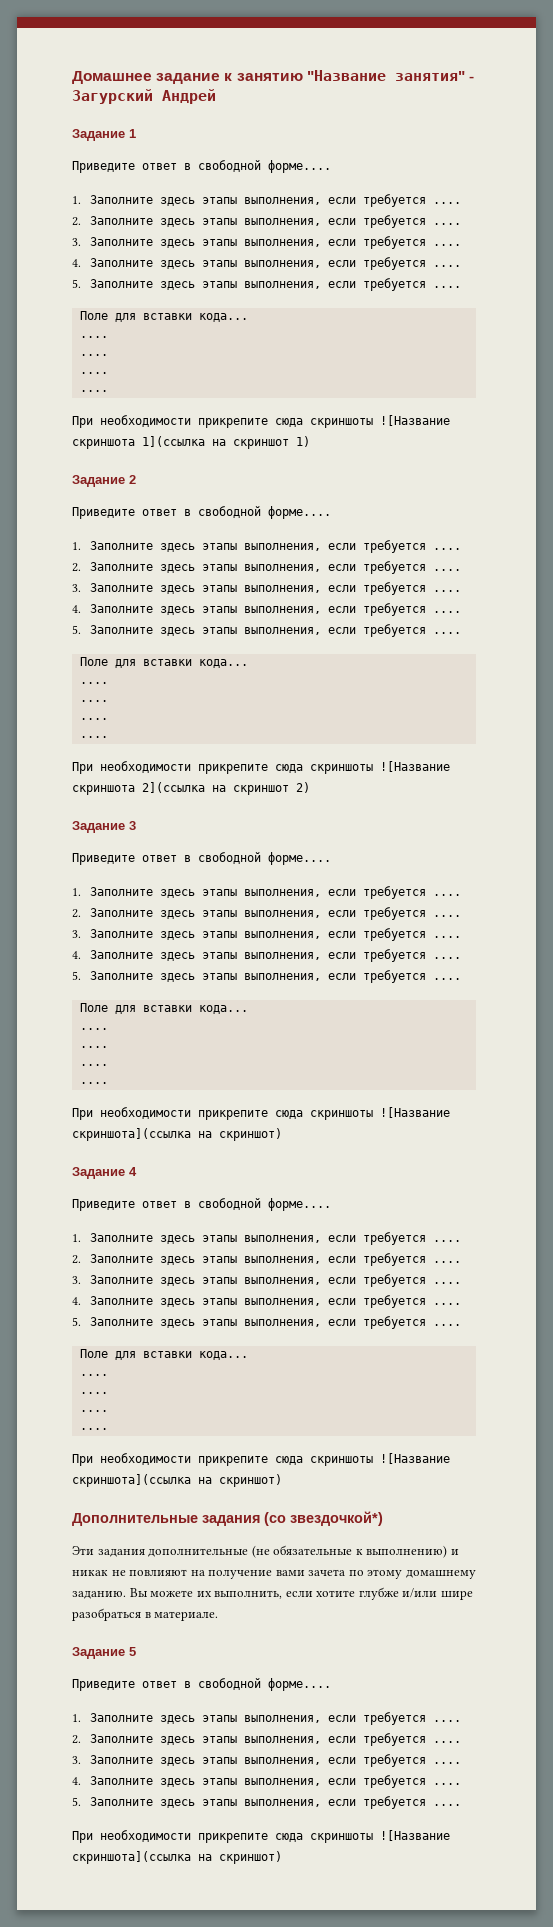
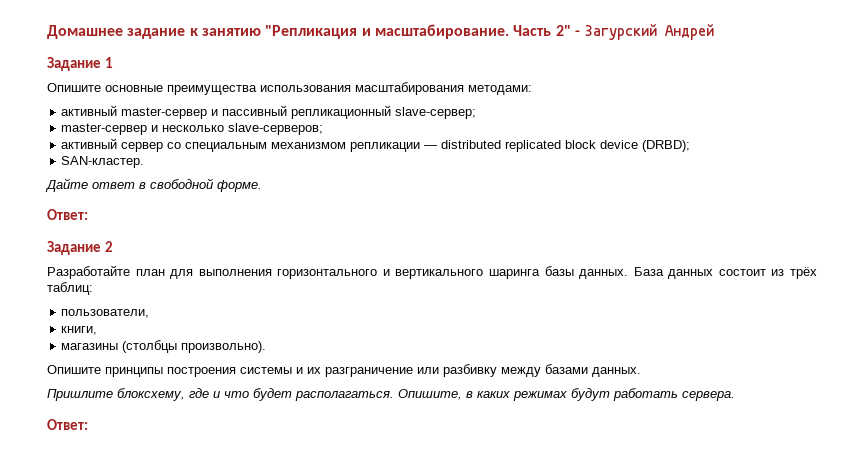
- Домашнее задание к занятию "Название занятия" - Загурский Андрей
+ Домашнее задание к занятию "Репликация и масштабирование. Часть 2" - Загурский Андрей
  Задание 1
- Приведите ответ в свободной форме....
- 1. Заполните здесь этапы выполнения, если требуется ....
- 2. Заполните здесь этапы выполнения, если требуется ....
- 3. Заполните здесь этапы выполнения, если требуется ....
- 4. Заполните здесь этапы выполнения, если требуется ....
- 5. Заполните здесь этапы выполнения, если требуется ....
- Поле для вставки кода...
- ....
- ....
- ....
- ....
- При необходимости прикрепитe сюда скриншоты ![Название скриншота 1](ссылка на скриншот 1)
+ Опишите основные преимущества использования масштабирования методами:
+ активный master-сервер и пассивный репликационный slave-сервер;
+ master-сервер и несколько slave-серверов;
+ активный сервер со специальным механизмом репликации — distributed replicated block device (DRBD);
+ SAN-кластер.
+ Дайте ответ в свободной форме.
+ Ответ:
  Задание 2
- Приведите ответ в свободной форме....
- 1. Заполните здесь этапы выполнения, если требуется ....
- 2. Заполните здесь этапы выполнения, если требуется ....
- 3. Заполните здесь этапы выполнения, если требуется ....
- 4. Заполните здесь этапы выполнения, если требуется ....
- 5. Заполните здесь этапы выполнения, если требуется ....
- Поле для вставки кода...
- ....
- ....
- ....
- ....
- При необходимости прикрепитe сюда скриншоты ![Название скриншота 2](ссылка на скриншот 2)
- Задание 3
- Приведите ответ в свободной форме....
- 1. Заполните здесь этапы выполнения, если требуется ....
- 2. Заполните здесь этапы выполнения, если требуется ....
- 3. Заполните здесь этапы выполнения, если требуется ....
- 4. Заполните здесь этапы выполнения, если требуется ....
- 5. Заполните здесь этапы выполнения, если требуется ....
- Поле для вставки кода...
- ....
- ....
- ....
- ....
- При необходимости прикрепитe сюда скриншоты ![Название скриншота](ссылка на скриншот)
- Задание 4
- Приведите ответ в свободной форме....
- 1. Заполните здесь этапы выполнения, если требуется ....
- 2. Заполните здесь этапы выполнения, если требуется ....
- 3. Заполните здесь этапы выполнения, если требуется ....
- 4. Заполните здесь этапы выполнения, если требуется ....
- 5. Заполните здесь этапы выполнения, если требуется ....
- Поле для вставки кода...
- ....
- ....
- ....
- ....
- При необходимости прикрепитe сюда скриншоты ![Название скриншота](ссылка на скриншот)
- Дополнительные задания (со звездочкой*)
- Эти задания дополнительные (не обязательные к выполнению) и никак не повлияют на получение вами зачета по этому домашнему заданию. Вы можете их выполнить, если хотите глубже и/или шире разобраться в материале.
- Задание 5
- Приведите ответ в свободной форме....
- 1. Заполните здесь этапы выполнения, если требуется ....
- 2. Заполните здесь этапы выполнения, если требуется ....
- 3. Заполните здесь этапы выполнения, если требуется ....
- 4. Заполните здесь этапы выполнения, если требуется ....
- 5. Заполните здесь этапы выполнения, если требуется ....
- При необходимости прикрепитe сюда скриншоты ![Название скриншота](ссылка на скриншот)
+ Разработайте план для выполнения горизонтального и вертикального шаринга базы данных. База данных состоит из трёх таблиц:
+ пользователи,
+ книги,
+ магазины (столбцы произвольно).
+ Опишите принципы построения системы и их разграничение или разбивку между базами данных.
+ Пришлите блоксхему, где и что будет располагаться. Опишите, в каких режимах будут работать сервера.
+ Ответ:

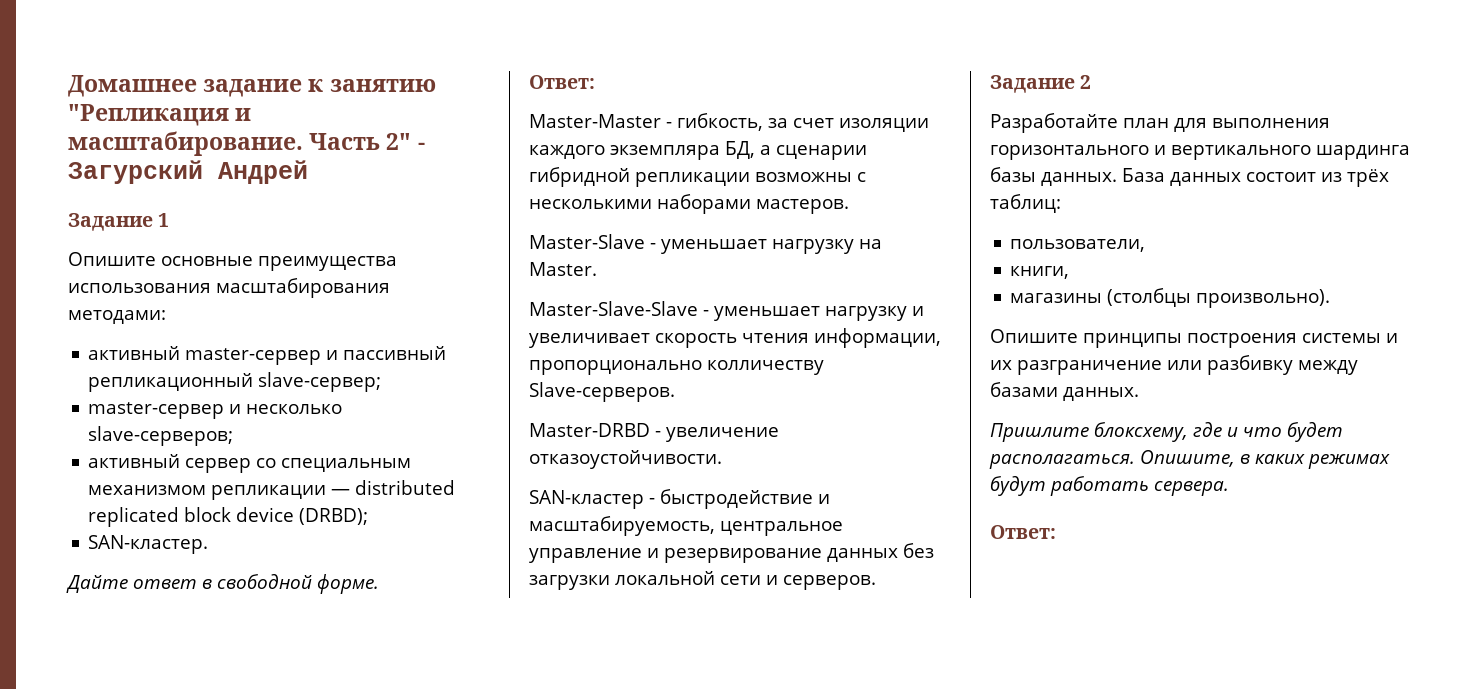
+ Master-Master - гибкость, за счет изоляции каждого экземпляра БД, а сценарии гибридной репликации возможны с несколькими наборами мастеров.
+ Master-Slave - уменьшает нагрузку на Master.
+ Master-Slave-Slave - уменьшает нагрузку и увеличивает скорость чтения информации, пропорционально колличеству Slave-серверов.
+ Master-DRBD - увеличение отказоустойчивости.
+ SAN-кластер - быстродействие и масштабируемость, центральное управление и резервирование данных без загрузки локальной сети и серверов.
- Разработайте план для выполнения горизонтального и вертикального шаринга базы данных.
+ Разработайте план для выполнения горизонтального и вертикального шардинга базы данных.

